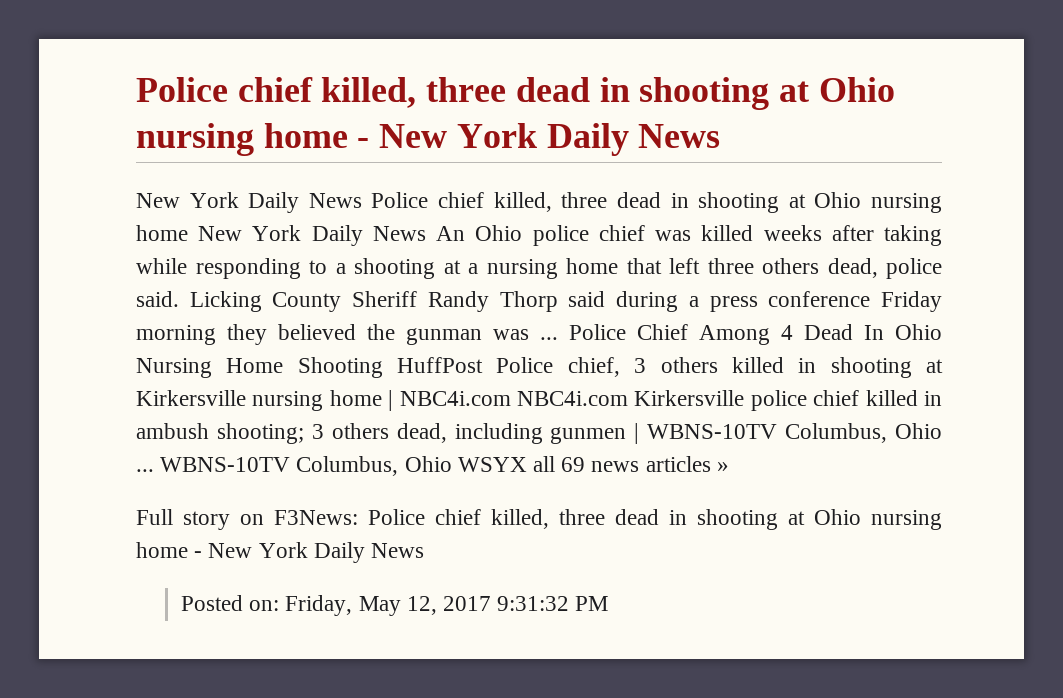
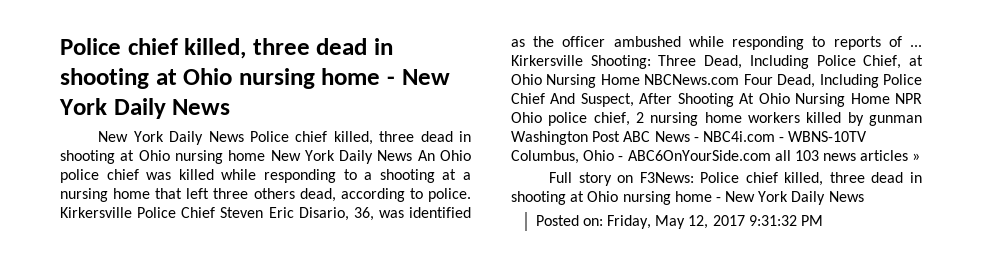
- New York Daily News Police chief killed, three dead in shooting at Ohio nursing home New York Daily News An Ohio police chief was killed weeks after taking while responding to a shooting at a nursing home that left three others dead, police said. Licking County Sheriff Randy Thorp said during a press conference Friday morning they believed the gunman was ... Police Chief Among 4 Dead In Ohio Nursing Home Shooting HuffPost Police chief, 3 others killed in shooting at Kirkersville nursing home | NBC4i.com NBC4i.com Kirkersville police chief killed in ambush shooting; 3 others dead, including gunmen | WBNS-10TV Columbus, Ohio ... WBNS-10TV Columbus, Ohio WSYX all 69 news articles »
+ New York Daily News Police chief killed, three dead in shooting at Ohio nursing home New York Daily News An Ohio police chief was killed while responding to a shooting at a nursing home that left three others dead, according to police. Kirkersville Police Chief Steven Eric Disario, 36, was identified as the officer ambushed while responding to reports of ... Kirkersville Shooting: Three Dead, Including Police Chief, at Ohio Nursing Home NBCNews.com Four Dead, Including Police Chief And Suspect, After Shooting At Ohio Nursing Home NPR Ohio police chief, 2 nursing home workers killed by gunman Washington Post ABC News - NBC4i.com - WBNS-10TV Columbus, Ohio - ABC6OnYourSide.com all 103 news articles »

